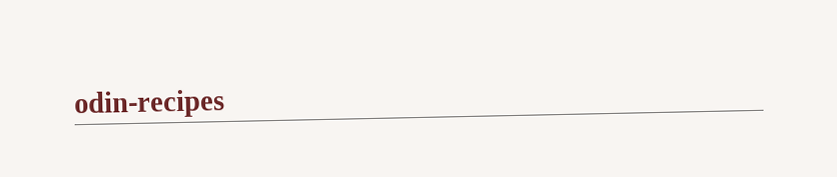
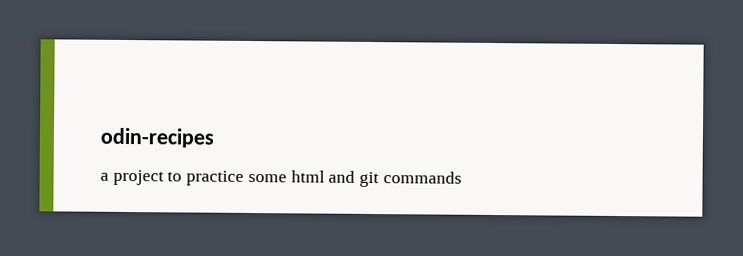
+ a project to practice some html and git commands

